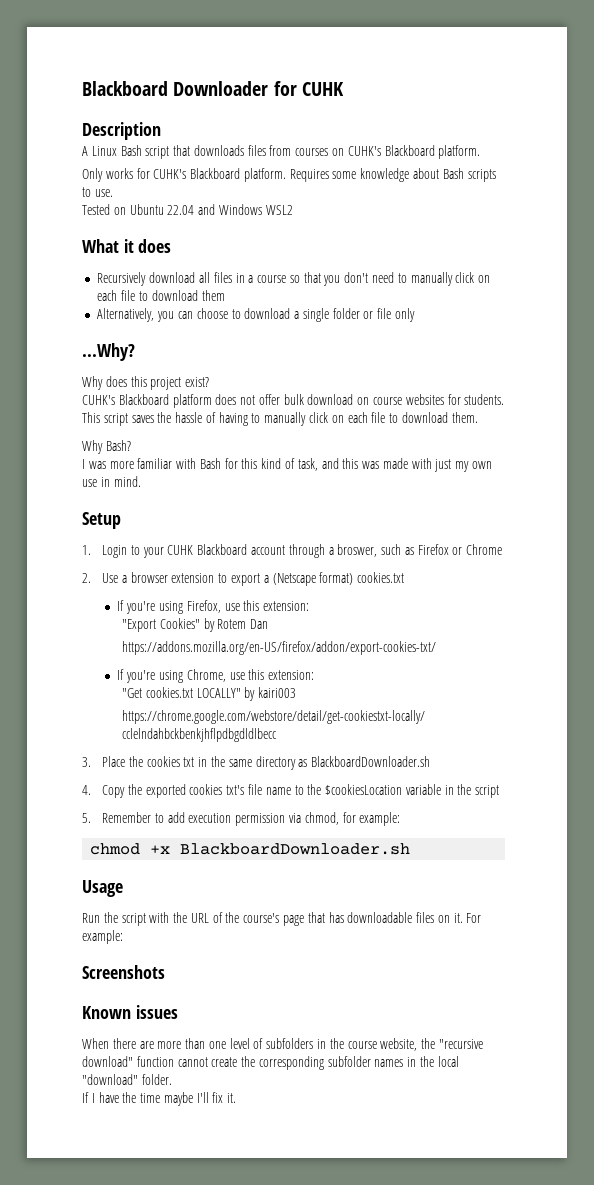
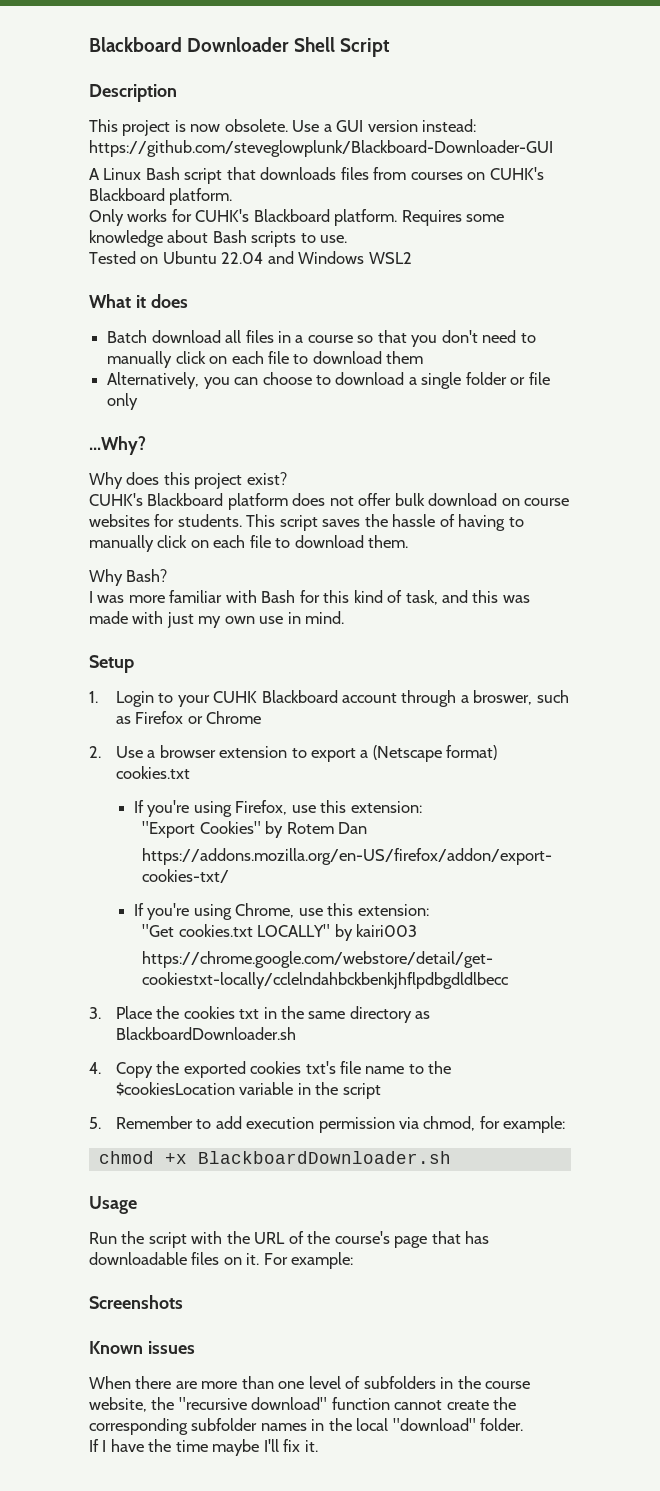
- Blackboard Downloader for CUHK
+ Blackboard Downloader Shell Script
+ This project is now obsolete. Use a GUI version instead: https://github.com/steveglowplunk/Blackboard-Downloader-GUI
- Recursively download all files in a course so that you don't need to manually click on each file to download them
+ Batch download all files in a course so that you don't need to manually click on each file to download them

